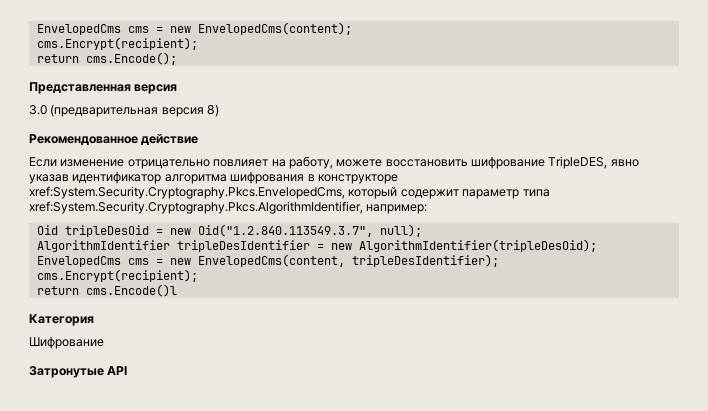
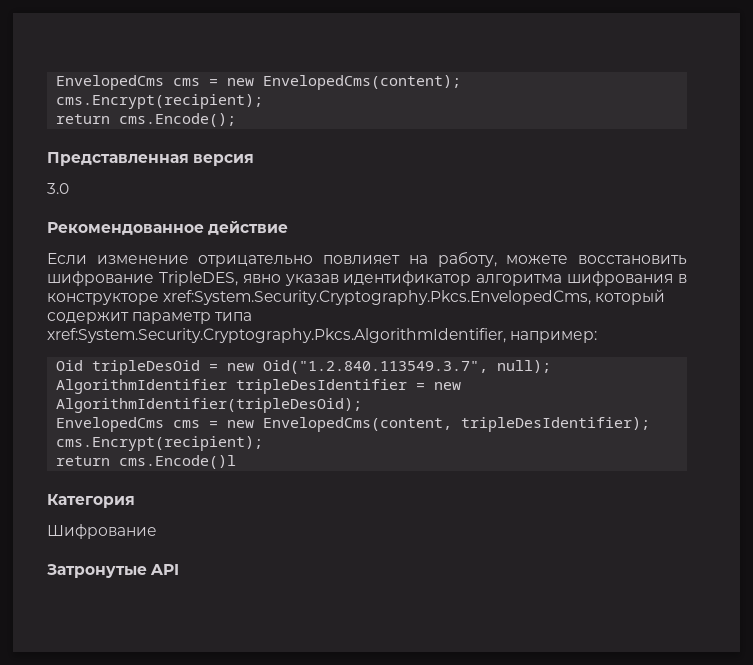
- 3.0 (предварительная версия 8)
+ 3.0

